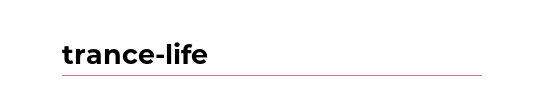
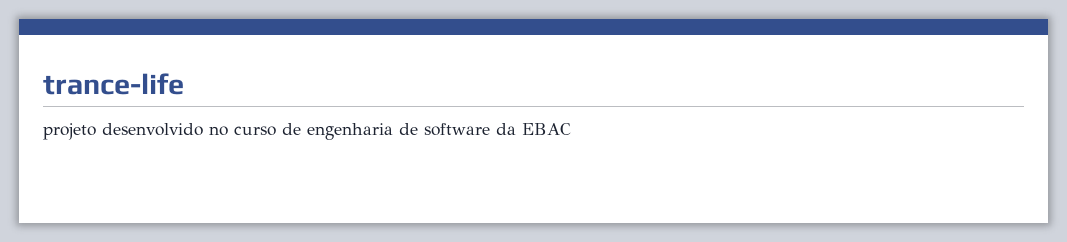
+ projeto desenvolvido no curso de engenharia de software da EBAC

